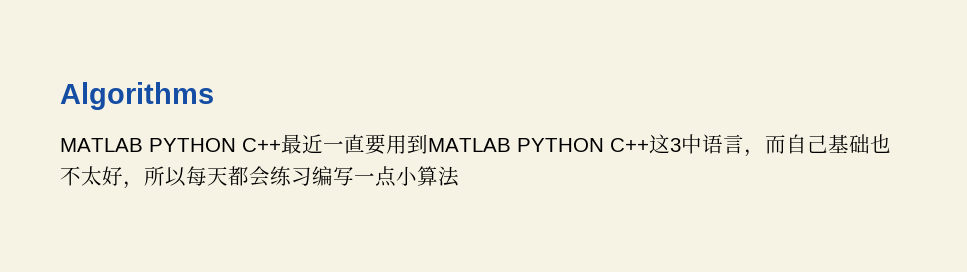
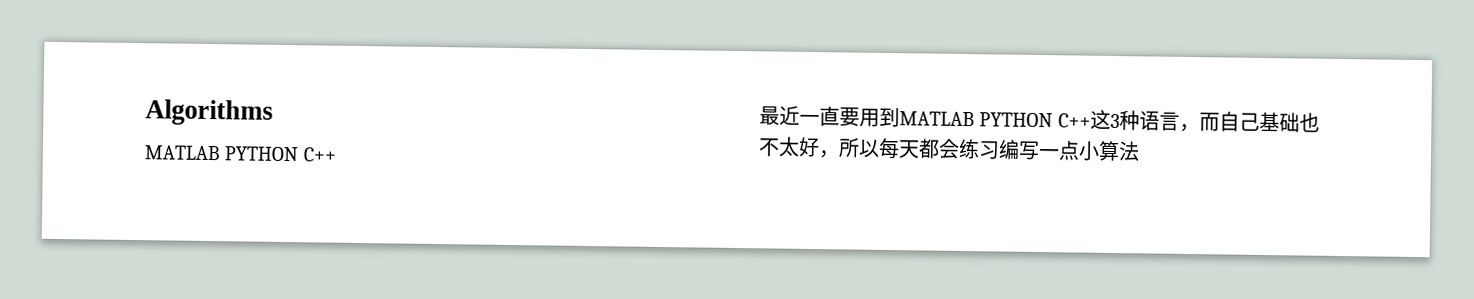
  Algorithms
- MATLAB PYTHON C++最近一直要用到MATLAB PYTHON C++这3中语言，而自己基础也不太好，所以每天都会练习编写一点小算法
+ MATLAB PYTHON C++
+ 最近一直要用到MATLAB PYTHON C++这3种语言，而自己基础也不太好，所以每天都会练习编写一点小算法

